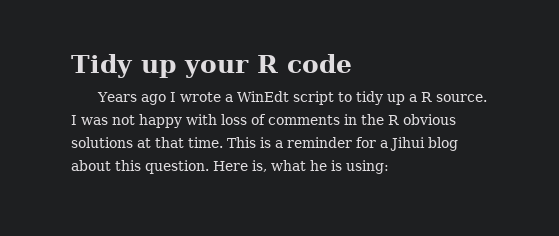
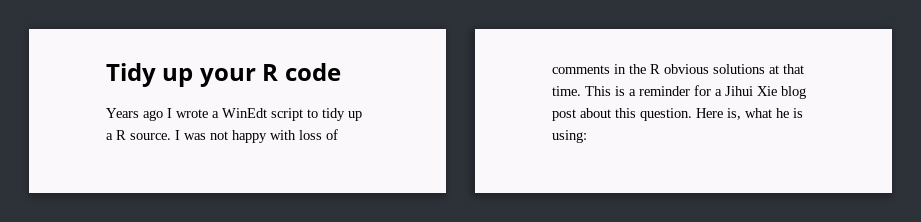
- This is a reminder for a Jihui blog about this question.
+ This is a reminder for a Jihui Xie blog post about this question.

